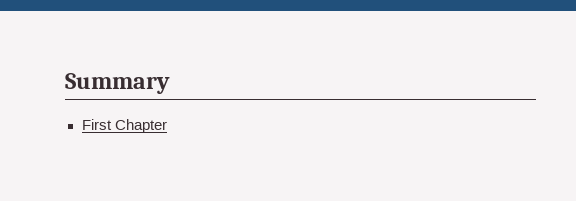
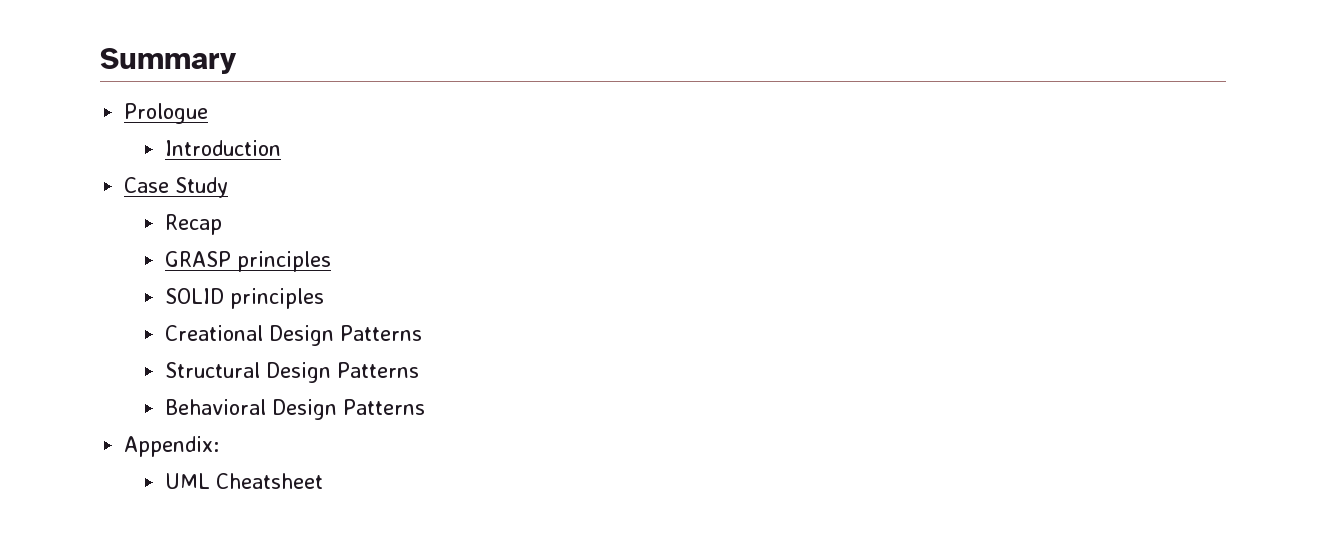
- First Chapter
+ Prologue
+ Introduction
+ Case Study
+ Recap
+ GRASP principles
+ SOLID principles
+ Creational Design Patterns
+ Structural Design Patterns
+ Behavioral Design Patterns
+ Appendix:
+ UML Cheatsheet

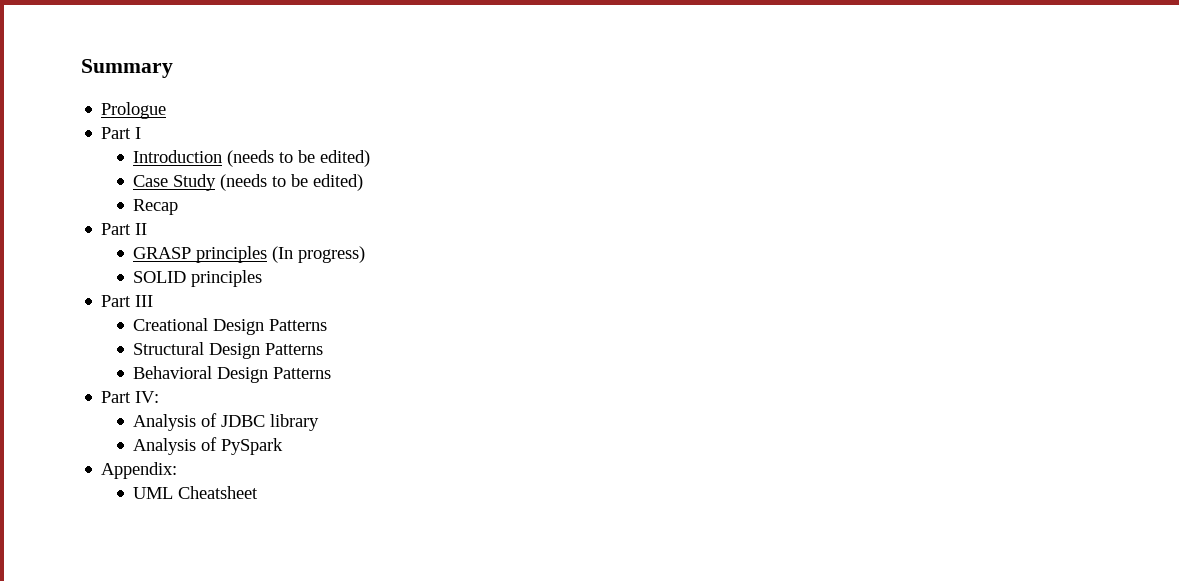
+ Part I
- Introduction
- Case Study
+ Introduction (needs to be edited)
+ Case Study (needs to be edited)
+ Part II
- GRASP principles
+ GRASP principles (In progress)
+ Part III
+ Part IV:
+ Analysis of JDBC library
+ Analysis of PySpark

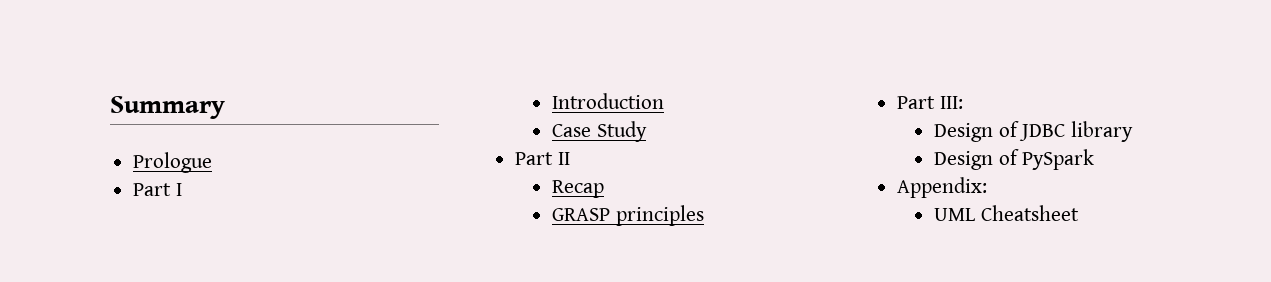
- Introduction (needs to be edited)
- Case Study (needs to be edited)
- Recap
+ Introduction
+ Case Study
+ Recap
- GRASP principles (In progress)
- SOLID principles
- Part III
- Creational Design Patterns
- Structural Design Patterns
- Behavioral Design Patterns
- Part IV:
- Analysis of JDBC library
+ GRASP principles
+ Part III:
+ Design of JDBC library
- Analysis of PySpark
+ Design of PySpark

